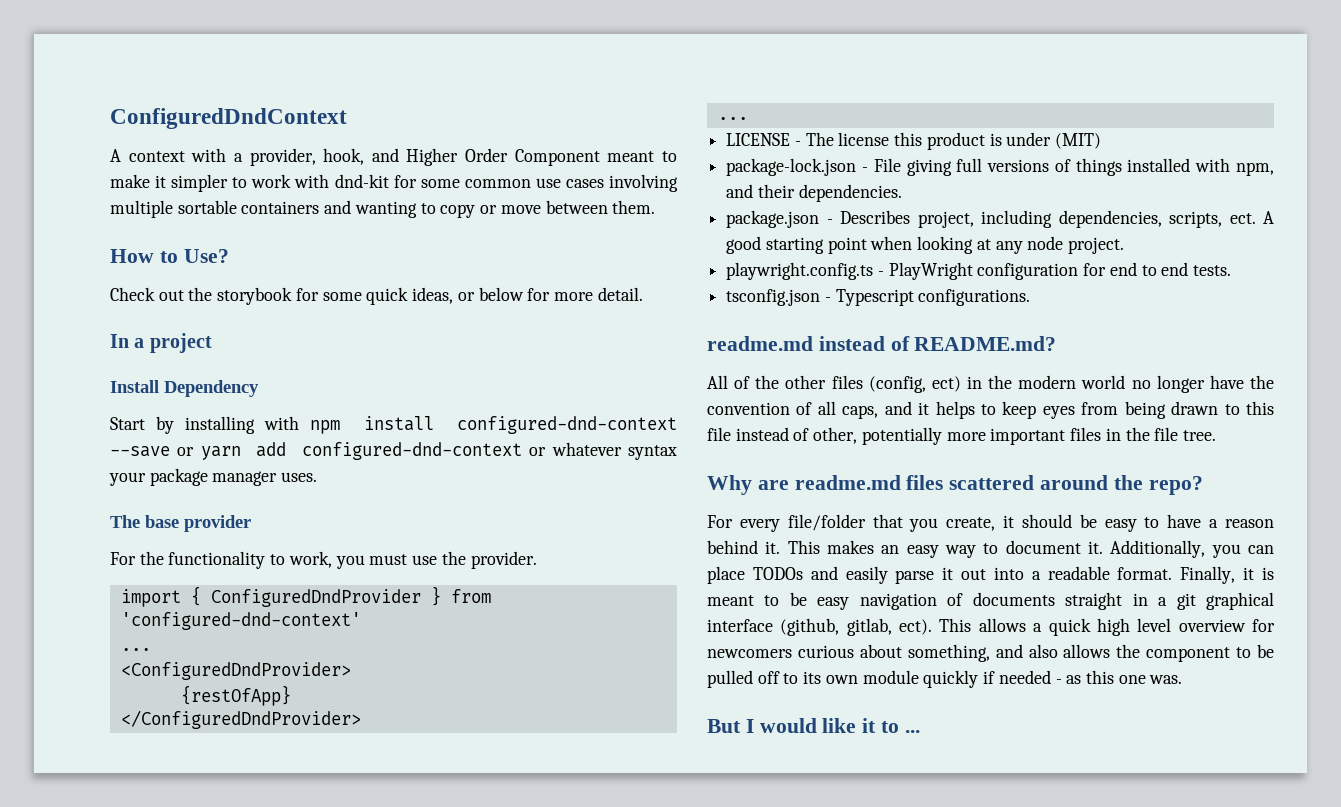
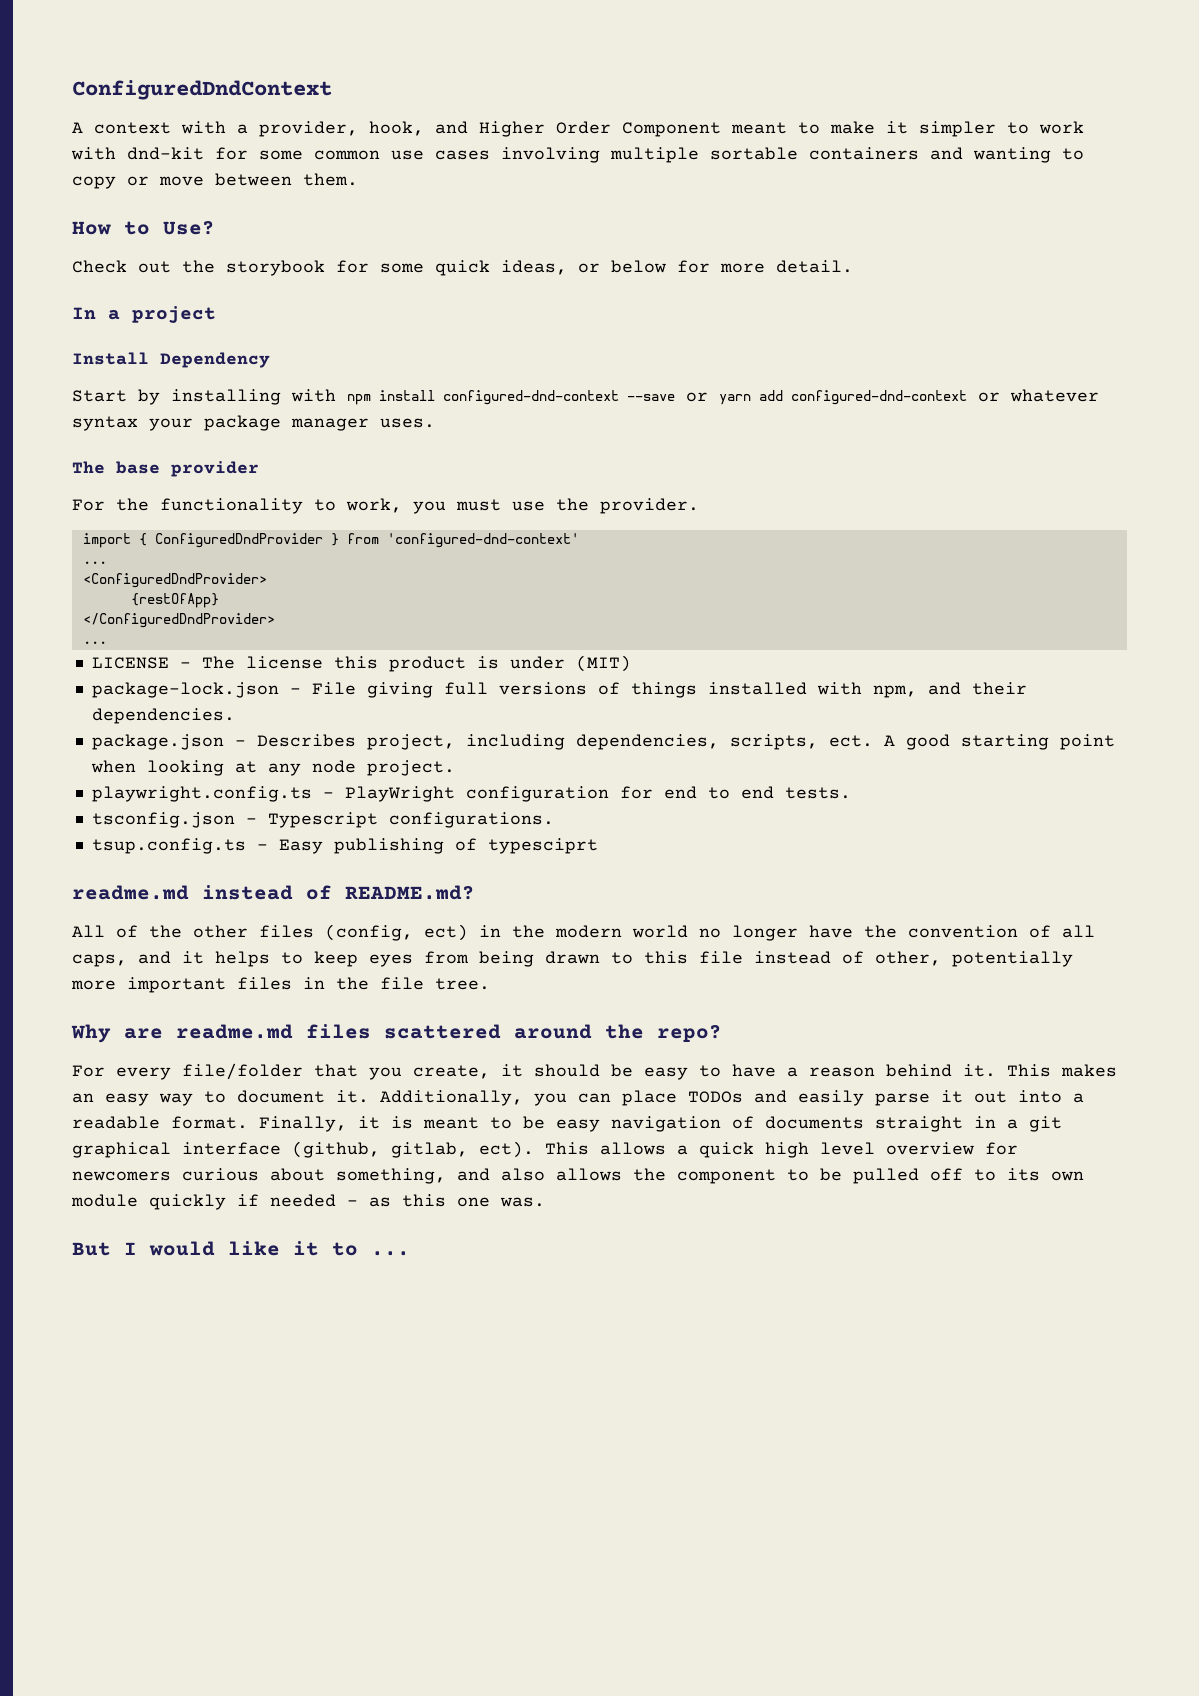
+ tsup.config.ts - Easy publishing of typesciprt

